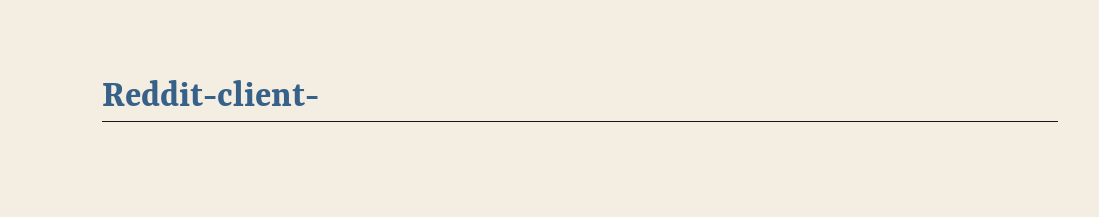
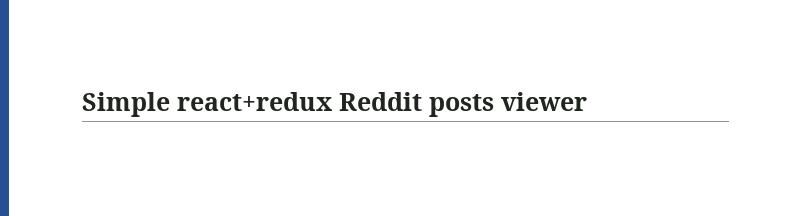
- Reddit-client-
+ Simple react+redux Reddit posts viewer

